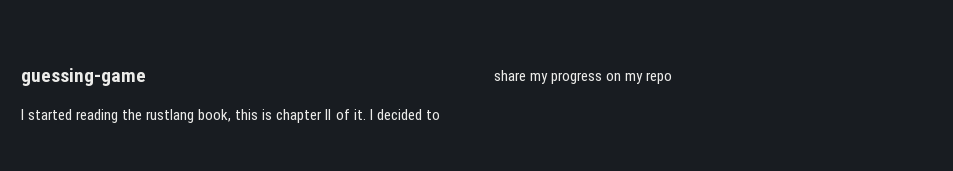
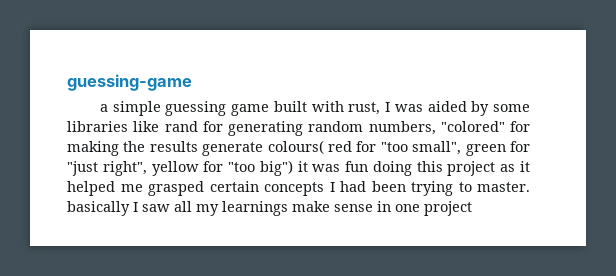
- I started reading the rustlang book, this is chapter II of it. I decided to share my progress on my repo
+ a simple guessing game built with rust, I was aided by some libraries like rand for generating random numbers, "colored" for making the results generate colours( red for "too small", green for "just right", yellow for "too big") it was fun doing this project as it helped me grasped certain concepts I had been trying to master. basically I saw all my learnings make sense in one project

